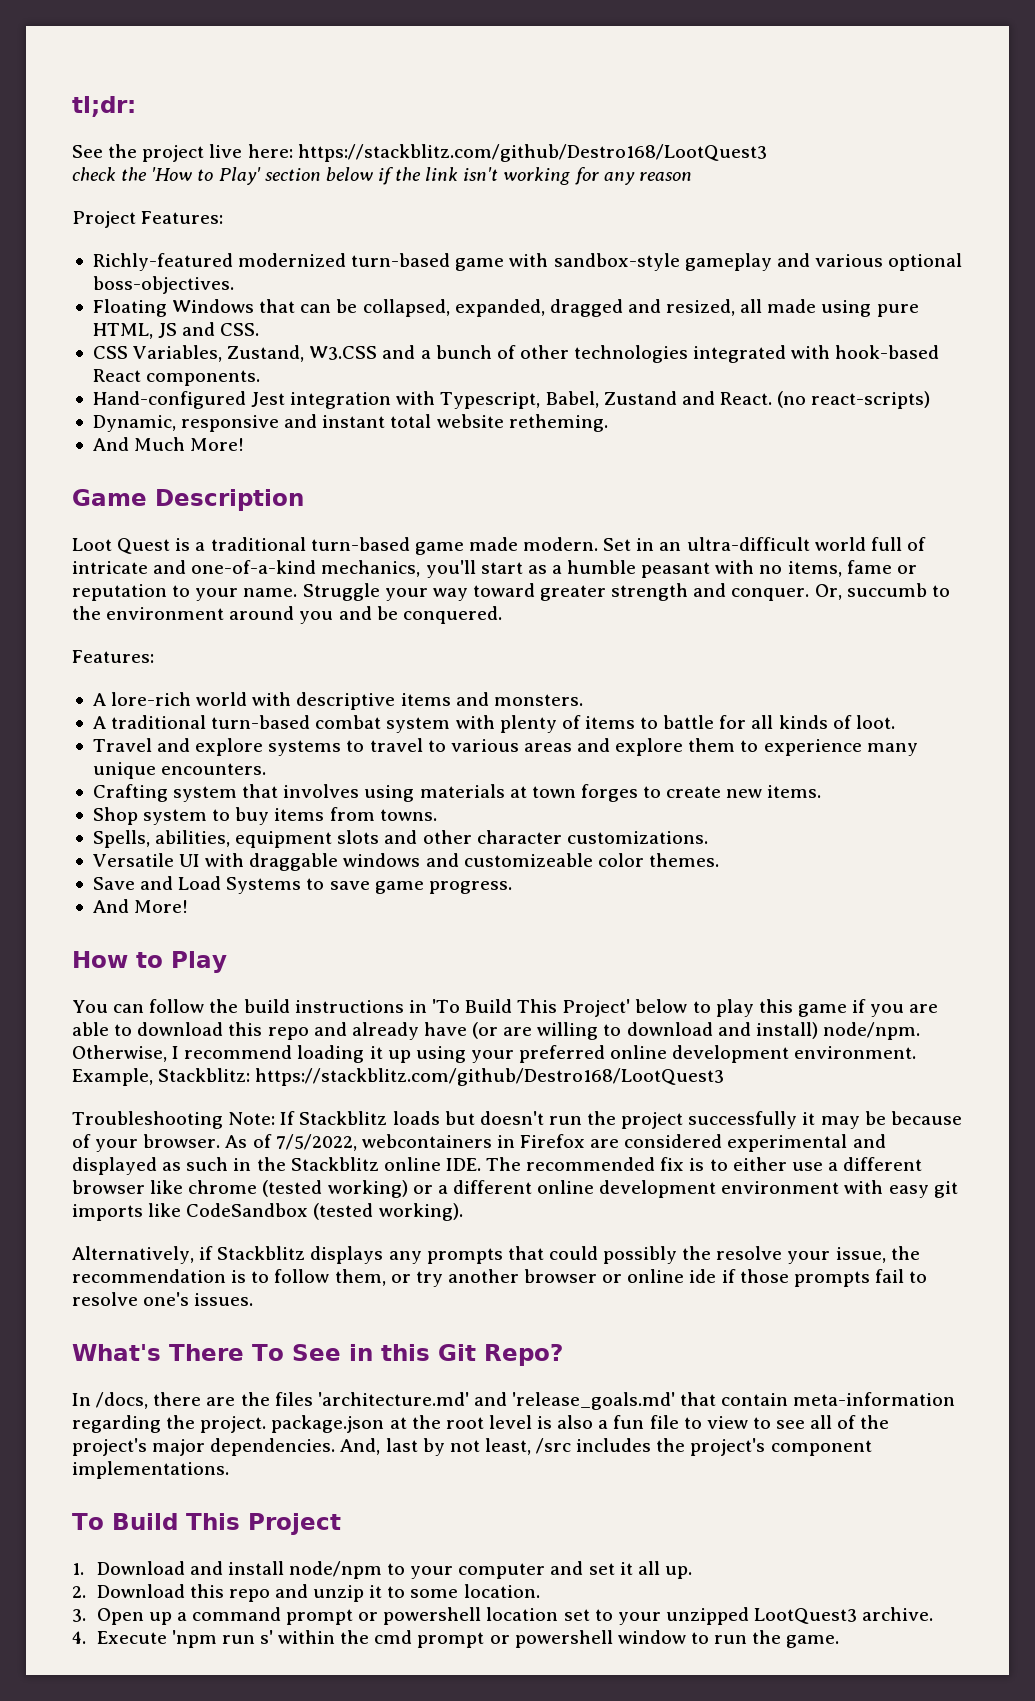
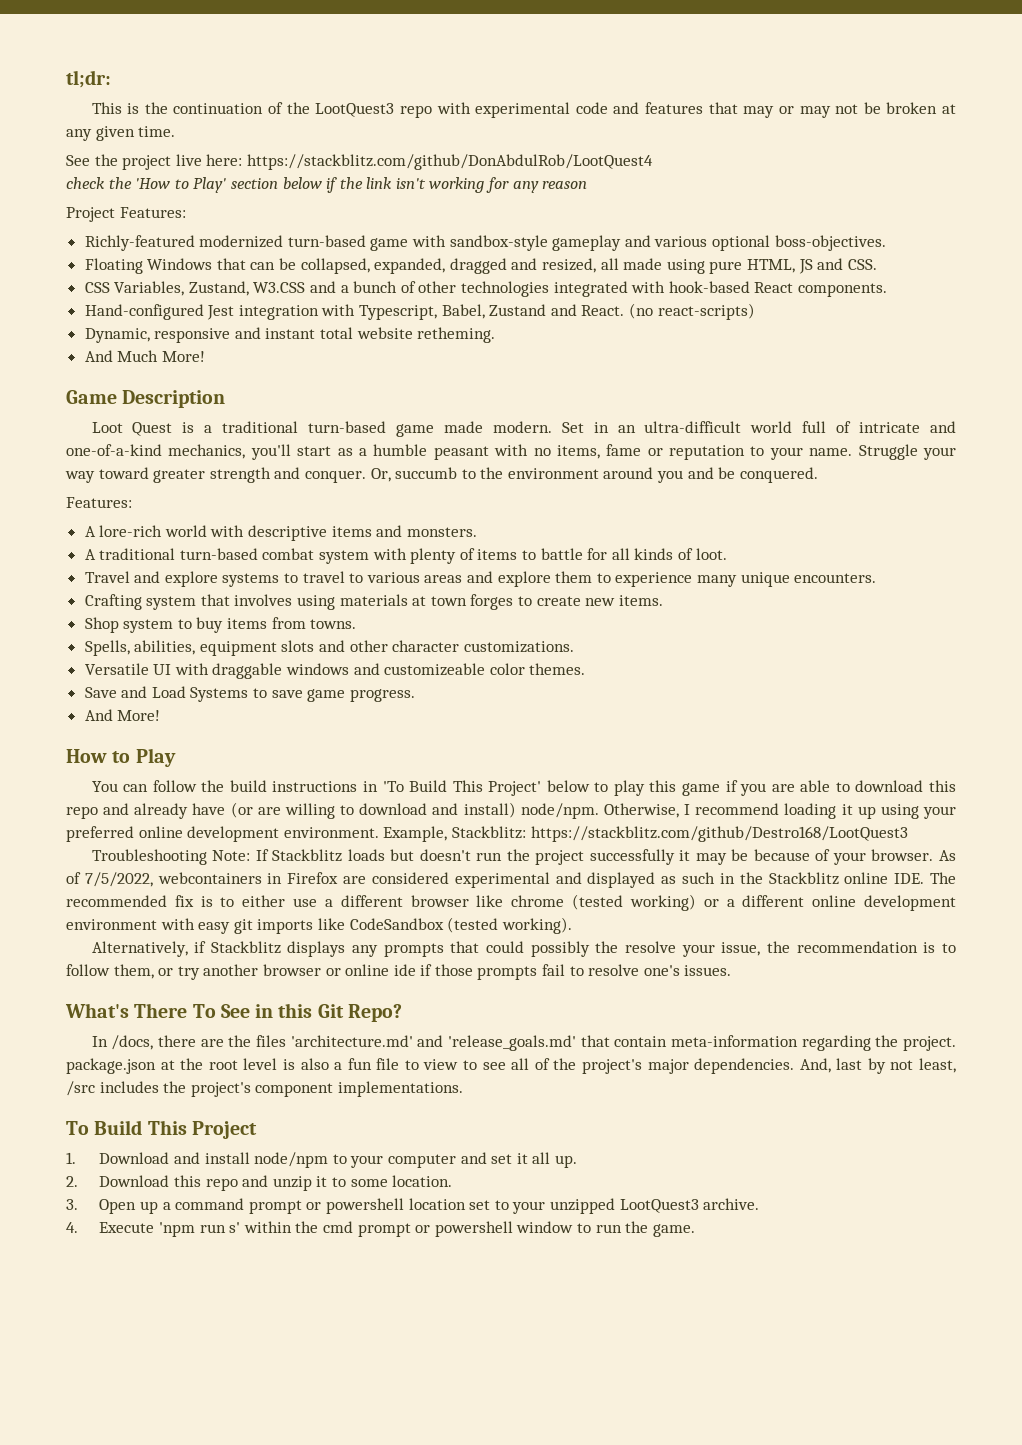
+ This is the continuation of the LootQuest3 repo with experimental code and features that may or may not be broken at any given time.
- See the project live here: https://stackblitz.com/github/Destro168/LootQuest3
+ See the project live here: https://stackblitz.com/github/DonAbdulRob/LootQuest4

